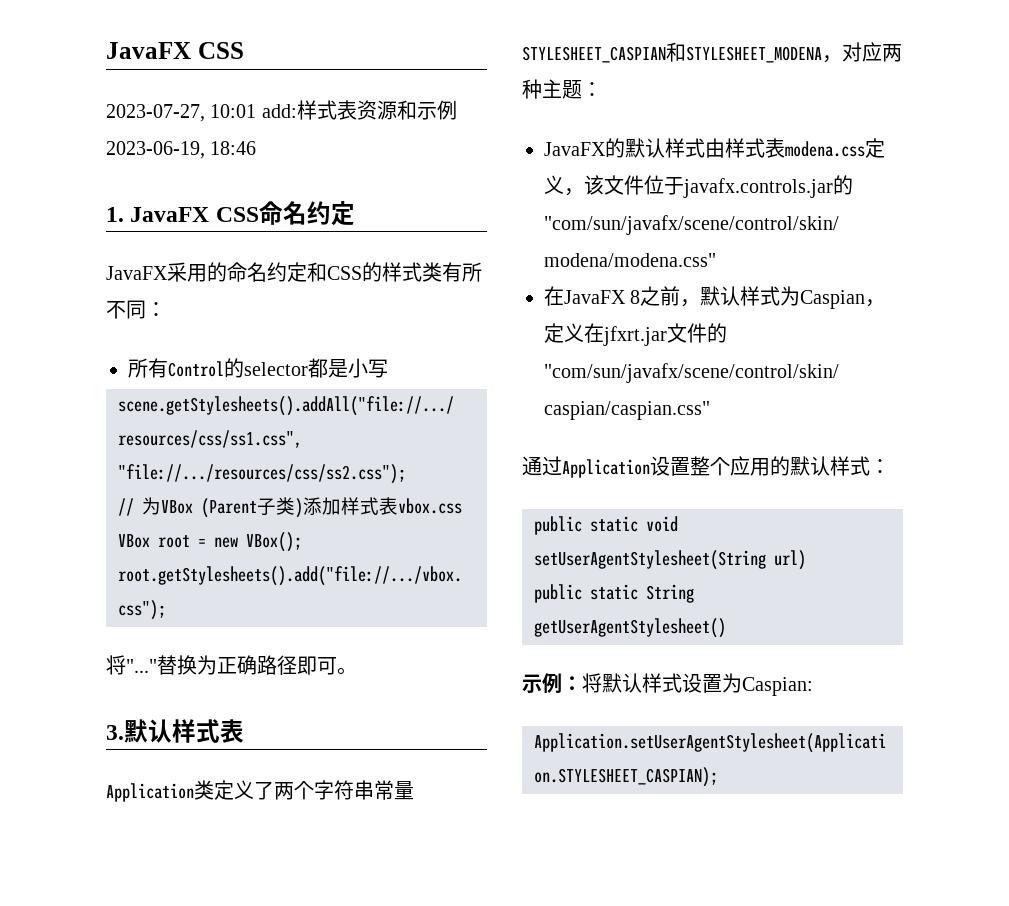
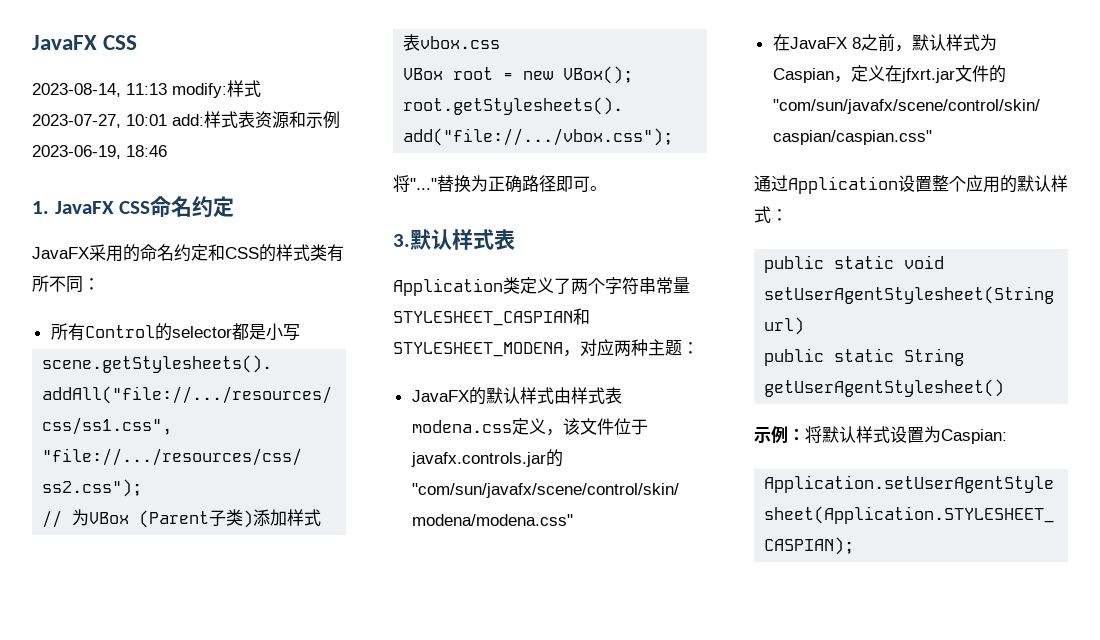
- 2023-07-27, 10:01 add:样式表资源和示例2023-06-19, 18:46
+ 2023-08-14, 11:13 modify:样式2023-07-27, 10:01 add:样式表资源和示例2023-06-19, 18:46

